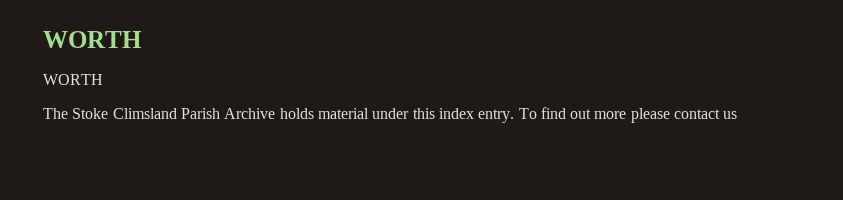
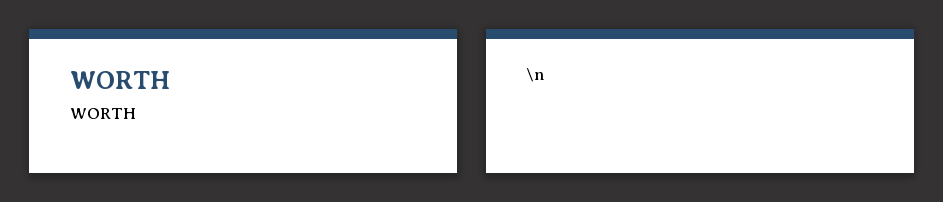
- The Stoke Climsland Parish Archive holds material under this index entry. To find out more please contact us
+ \n

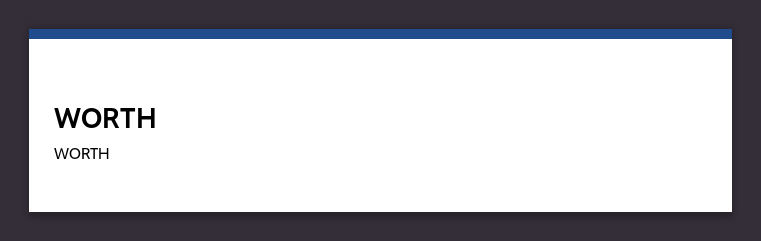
- \n

